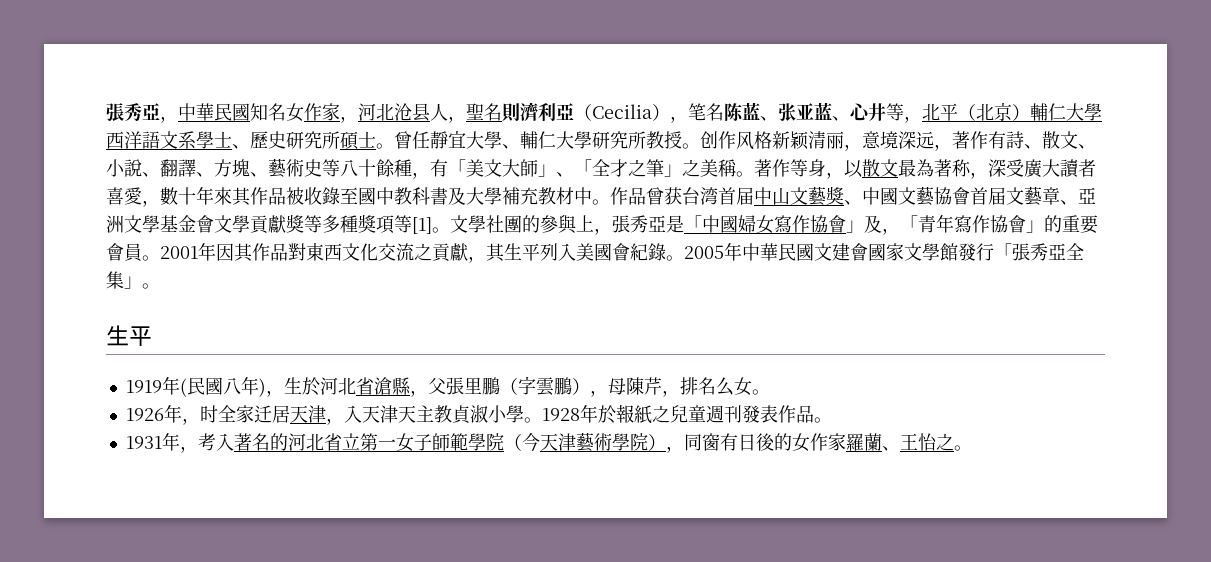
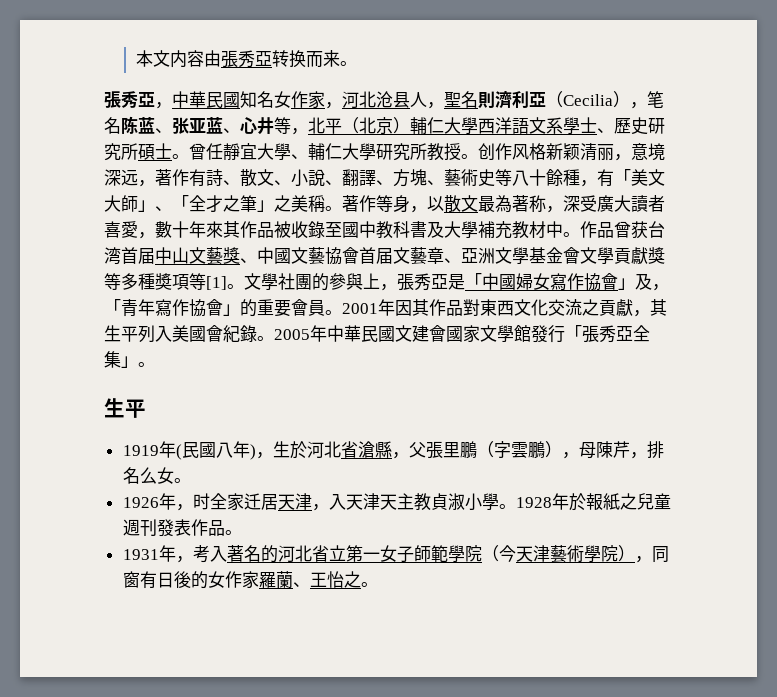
+ 本文内容由張秀亞转换而来。

